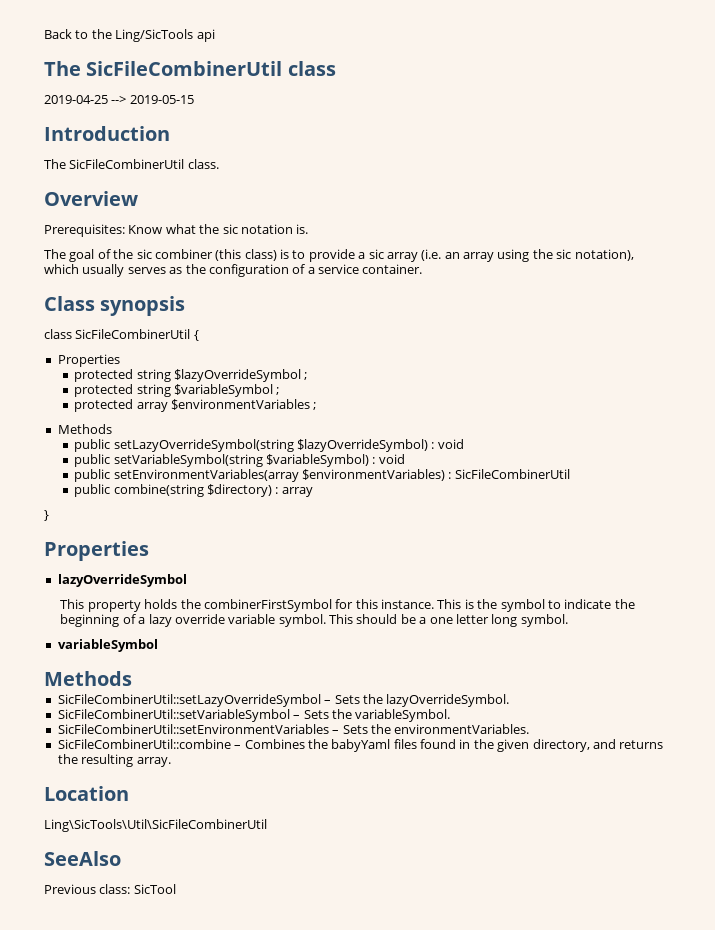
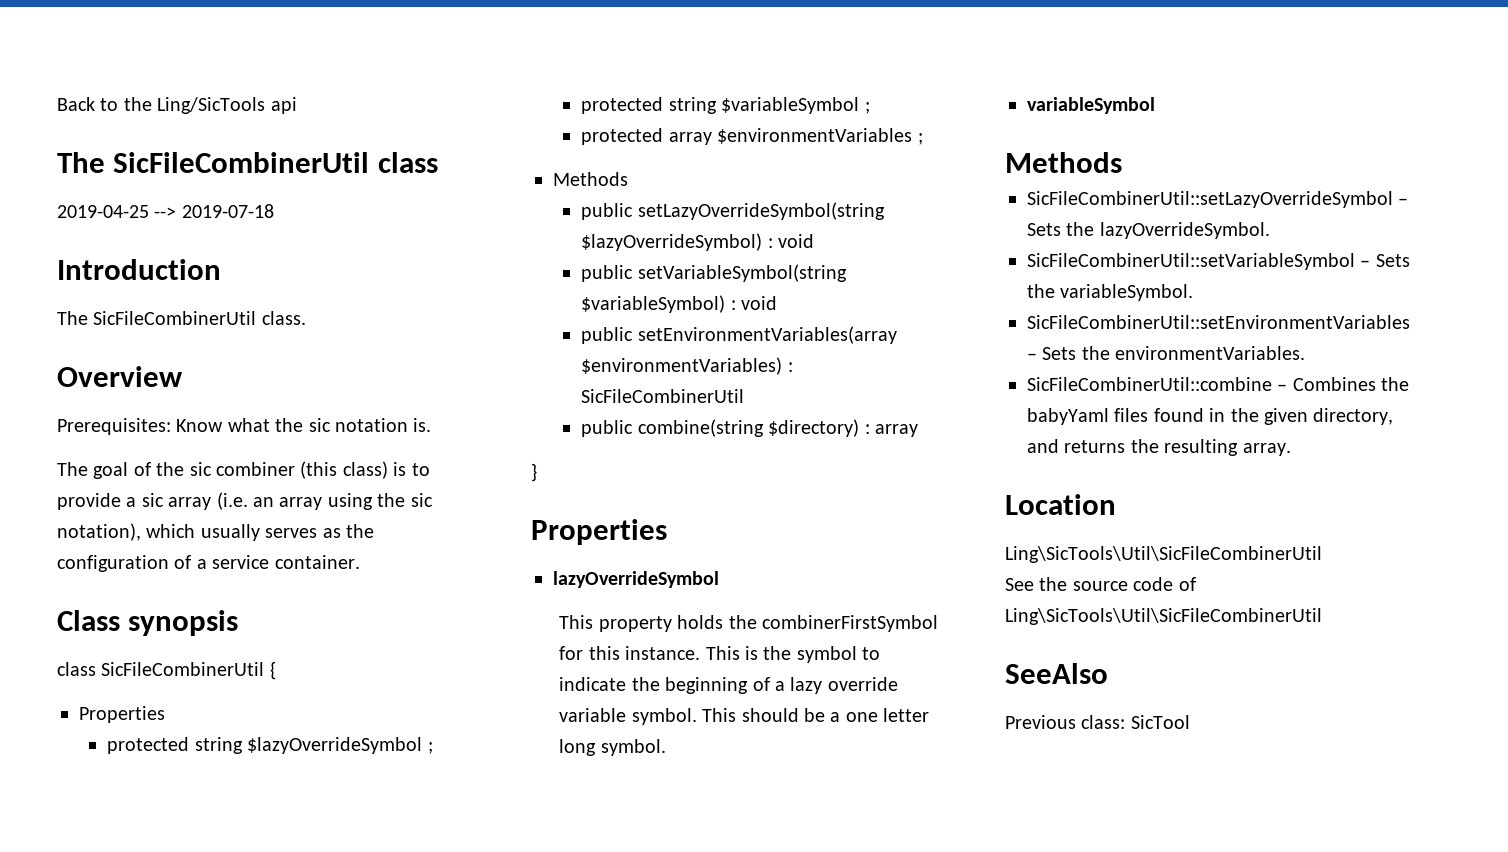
- 2019-04-25 --> 2019-05-15
+ 2019-04-25 --> 2019-07-18
+ See the source code of Ling\SicTools\Util\SicFileCombinerUtil

